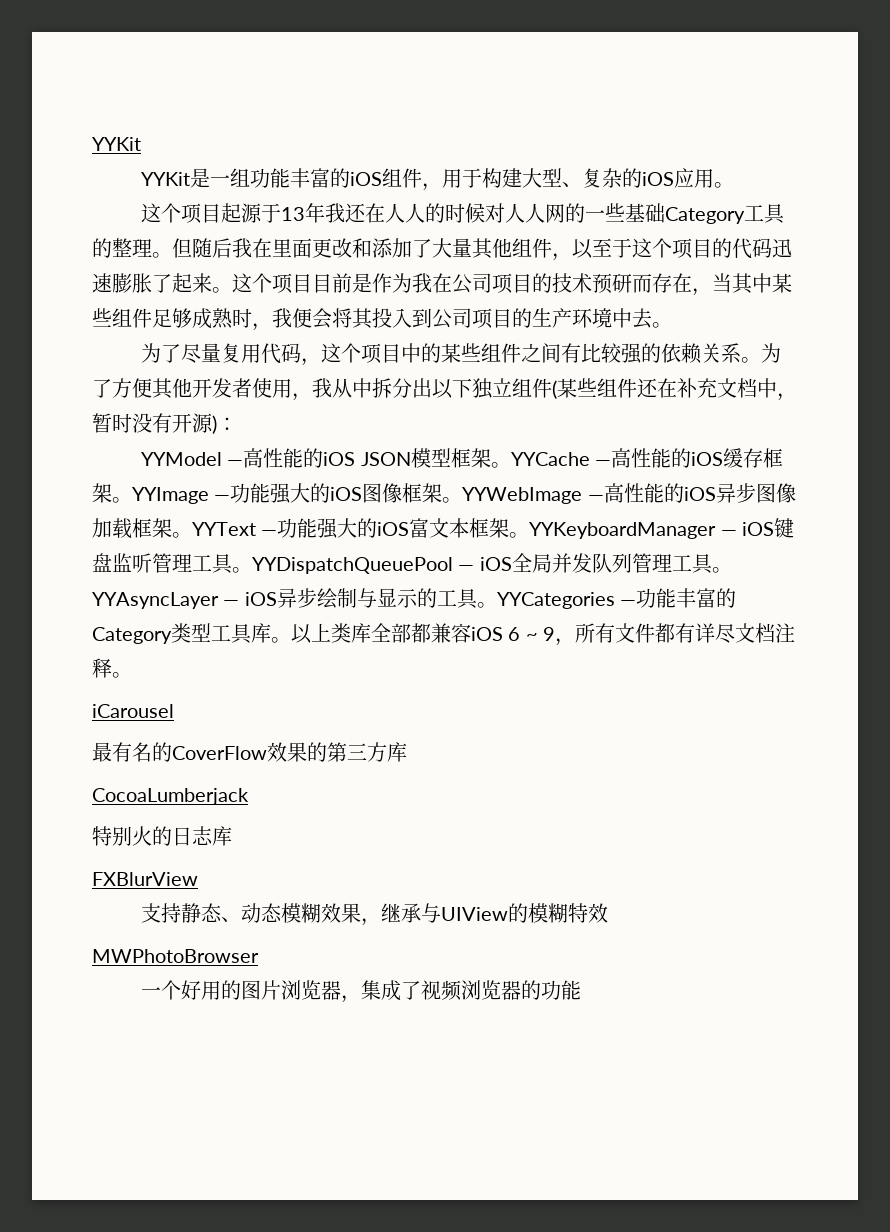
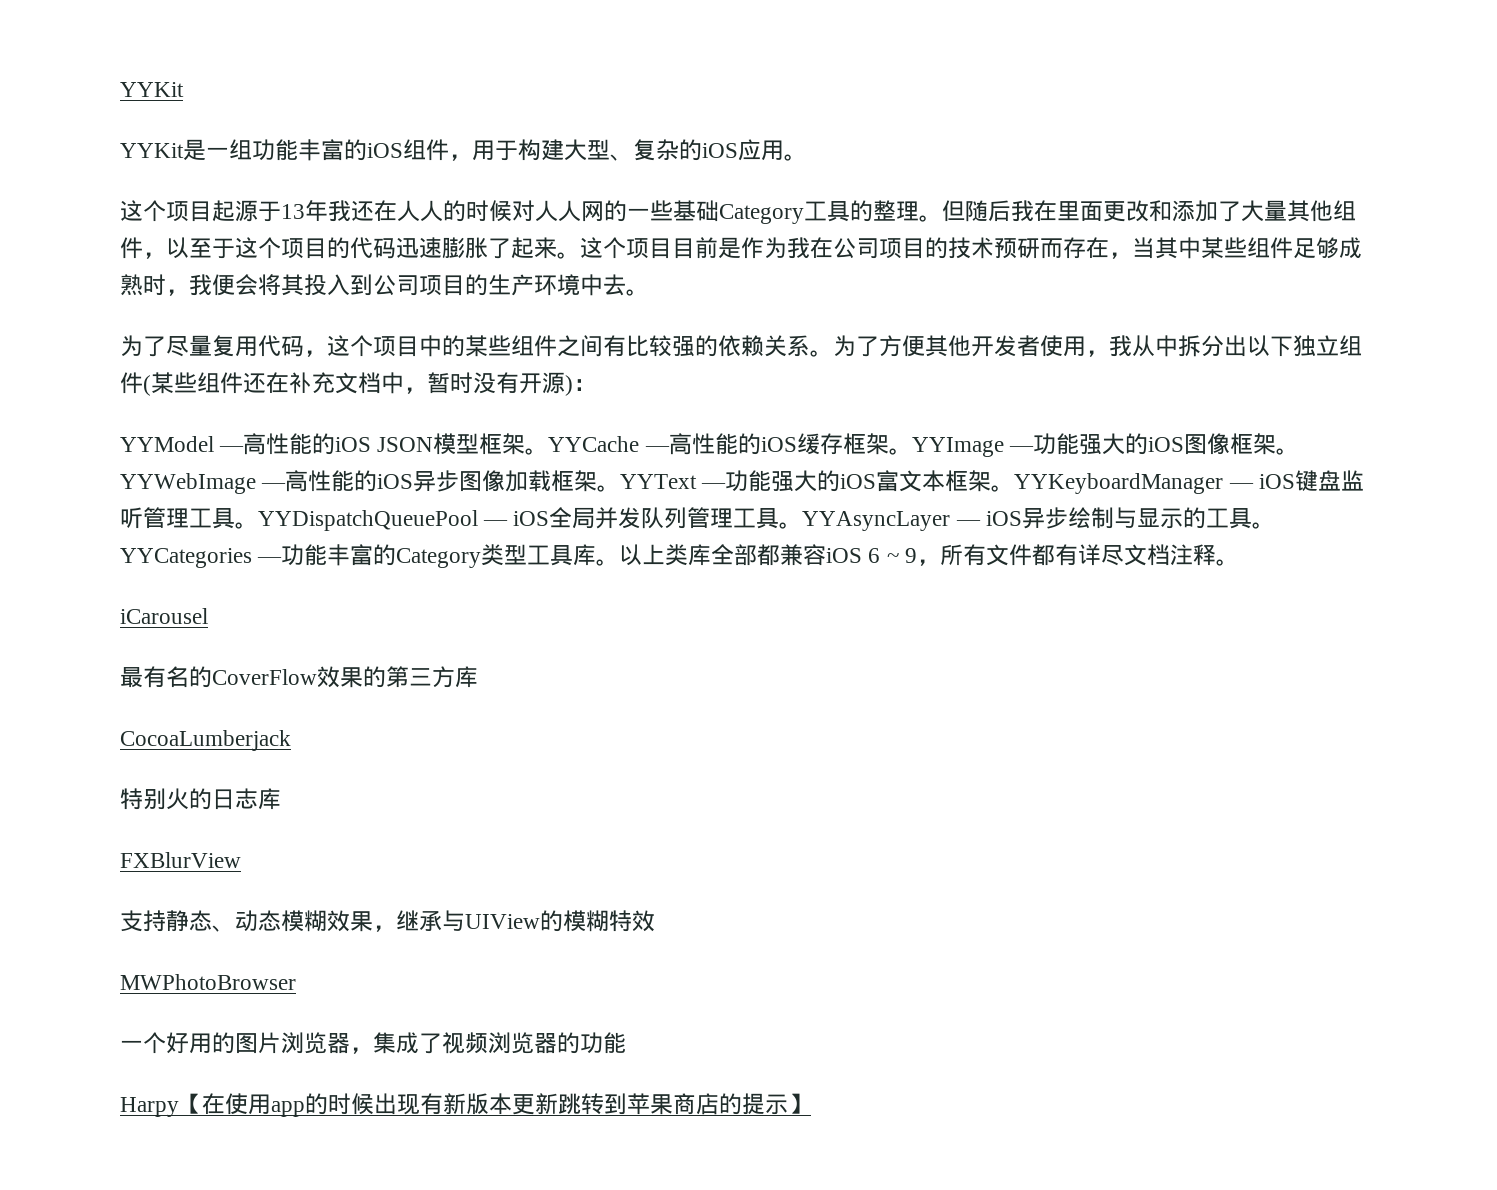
+ Harpy【在使用app的时候出现有新版本更新跳转到苹果商店的提示】

